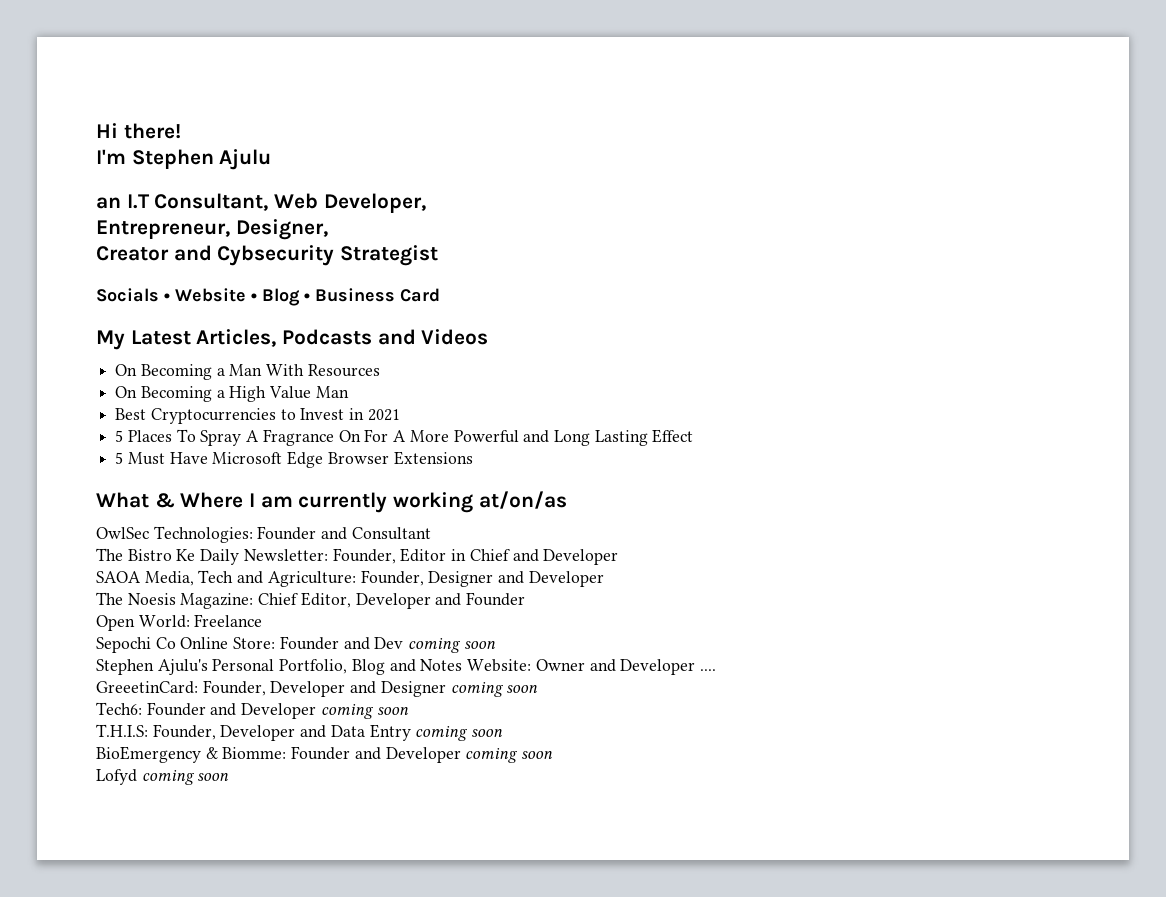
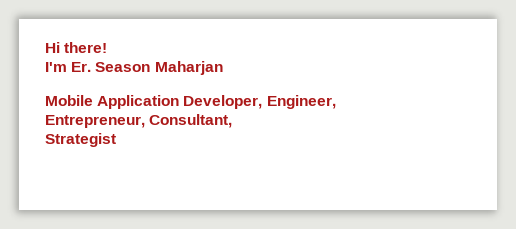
- I'm Stephen Ajulu
- an I.T Consultant, Web Developer,
+ I'm Er. Season Maharjan
+ Mobile Application Developer, Engineer,
- Entrepreneur, Designer,
- Creator and Cybsecurity Strategist
- Socials • Website • Blog • Business Card
- My Latest Articles, Podcasts and Videos
- On Becoming a Man With Resources
- On Becoming a High Value Man
- Best Cryptocurrencies to Invest in 2021
- 5 Places To Spray A Fragrance On For A More Powerful and Long Lasting Effect
- 5 Must Have Microsoft Edge Browser Extensions
- What & Where I am currently working at/on/as
- OwlSec Technologies: Founder and Consultant
- The Bistro Ke Daily Newsletter: Founder, Editor in Chief and Developer
- SAOA Media, Tech and Agriculture: Founder, Designer and Developer
- The Noesis Magazine: Chief Editor, Developer and Founder
- Open World: Freelance
- Sepochi Co Online Store: Founder and Dev coming soon
- Stephen Ajulu's Personal Portfolio, Blog and Notes Website: Owner and Developer ....
- GreeetinCard: Founder, Developer and Designer coming soon
- Tech6: Founder and Developer coming soon
- T.H.I.S: Founder, Developer and Data Entry coming soon
- BioEmergency & Biomme: Founder and Developer coming soon
- Lofyd coming soon
+ Entrepreneur, Consultant,
+ Strategist

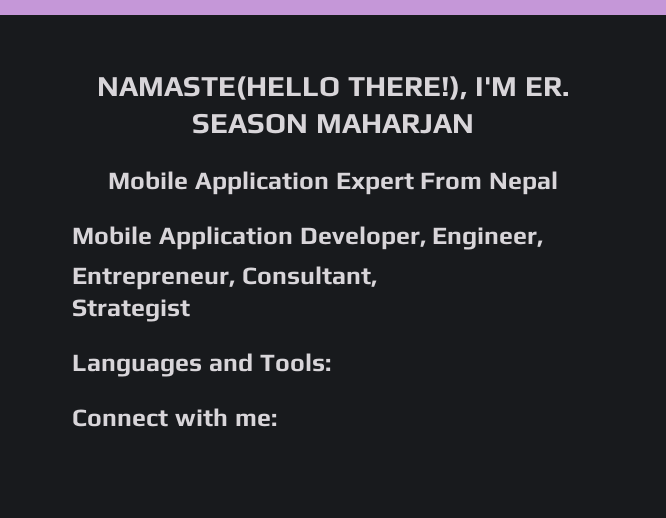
- Hi there!
- I'm Er. Season Maharjan
+ NAMASTE(HELLO THERE!), I'M ER. SEASON MAHARJAN
+ Mobile Application Expert From Nepal
+ Languages and Tools:
+ Connect with me:

